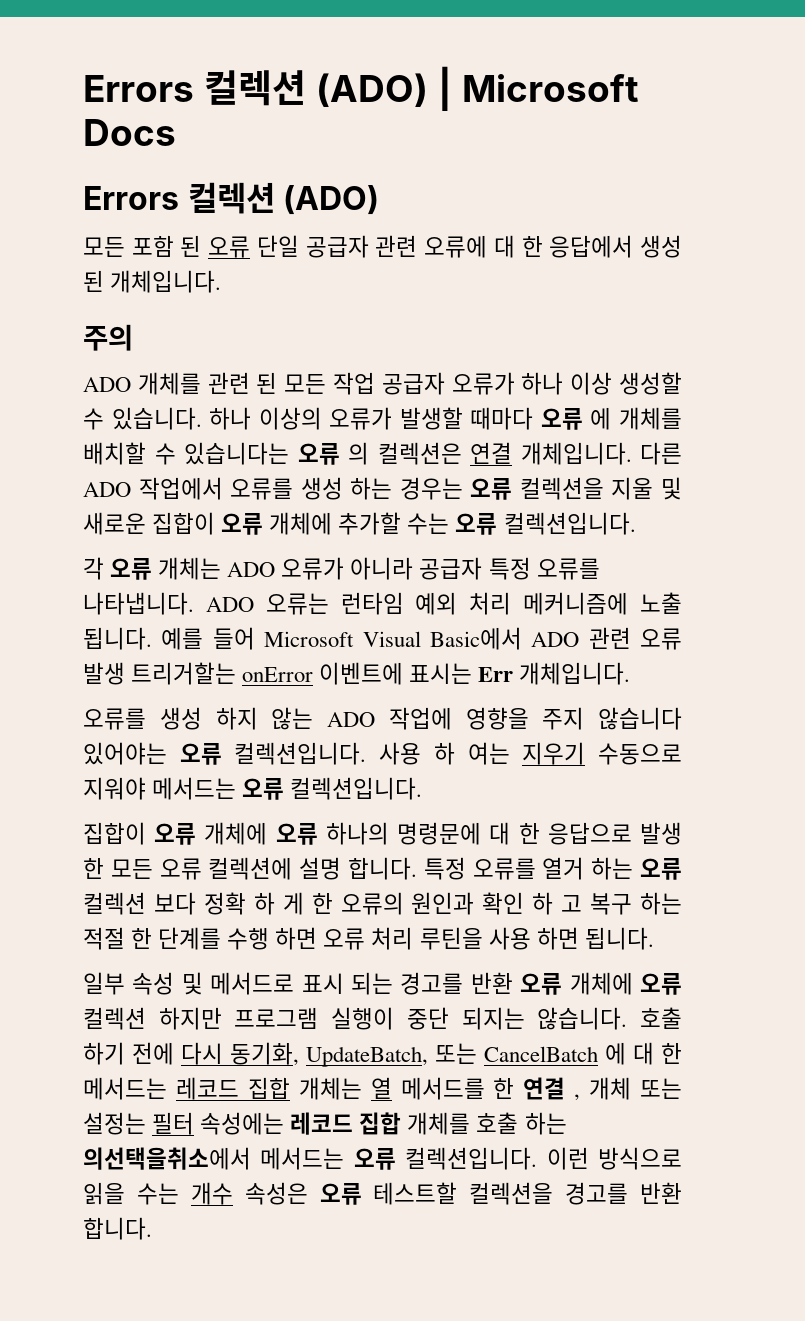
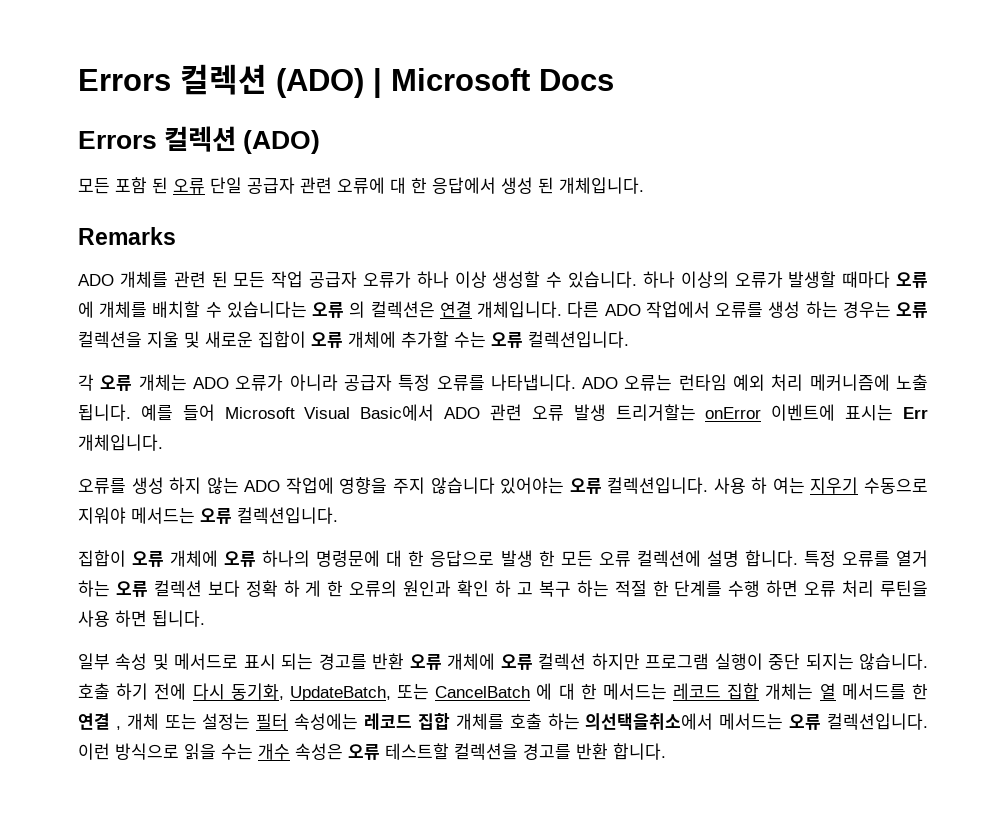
- 주의
+ Remarks

